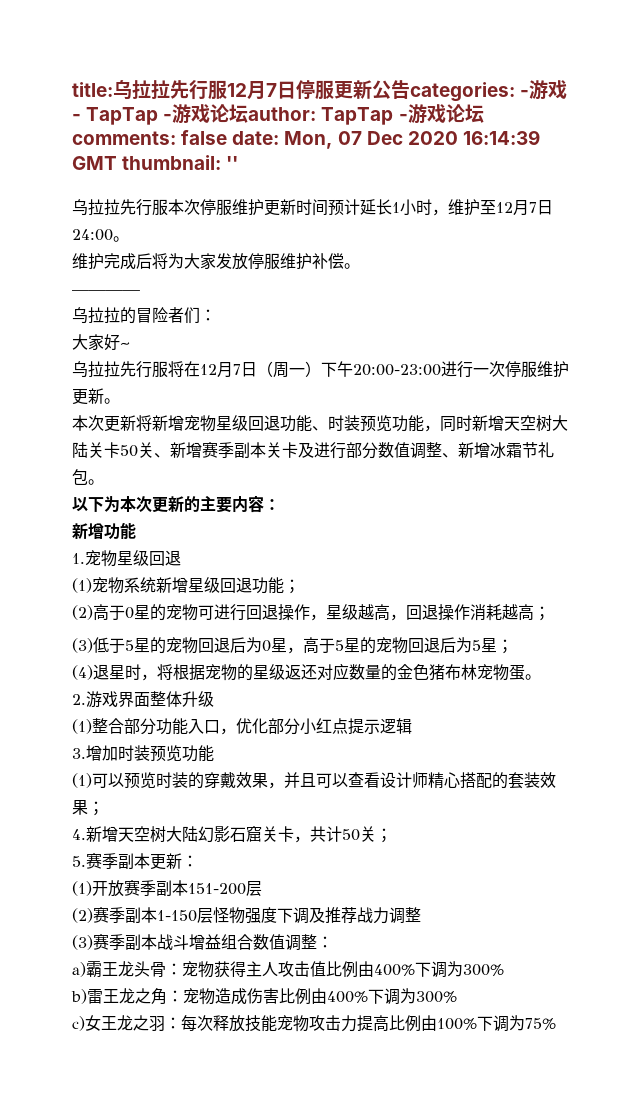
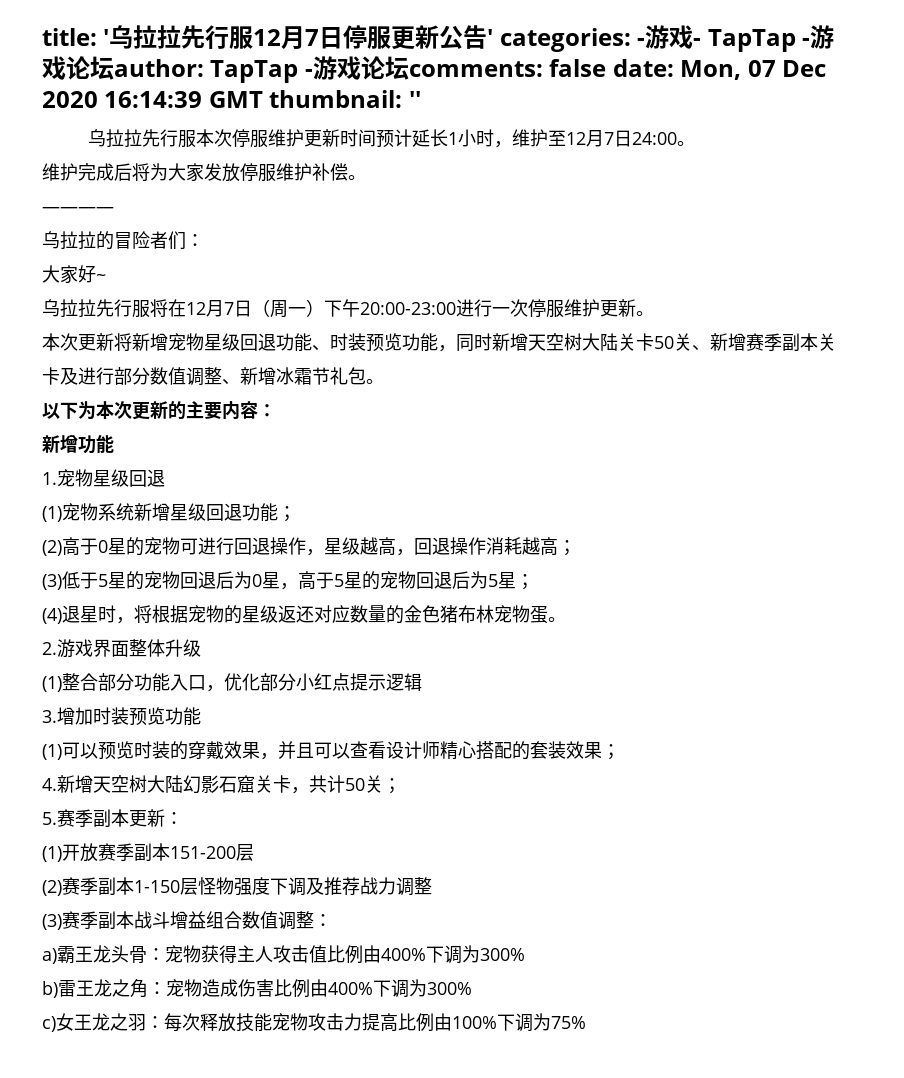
- title:乌拉拉先行服12月7日停服更新公告categories: -游戏- TapTap -游戏论坛author: TapTap -游戏论坛comments: false date: Mon, 07 Dec 2020 16:14:39 GMT thumbnail: ''
+ title: '乌拉拉先行服12月7日停服更新公告' categories: -游戏- TapTap -游戏论坛author: TapTap -游戏论坛comments: false date: Mon, 07 Dec 2020 16:14:39 GMT thumbnail: ''

